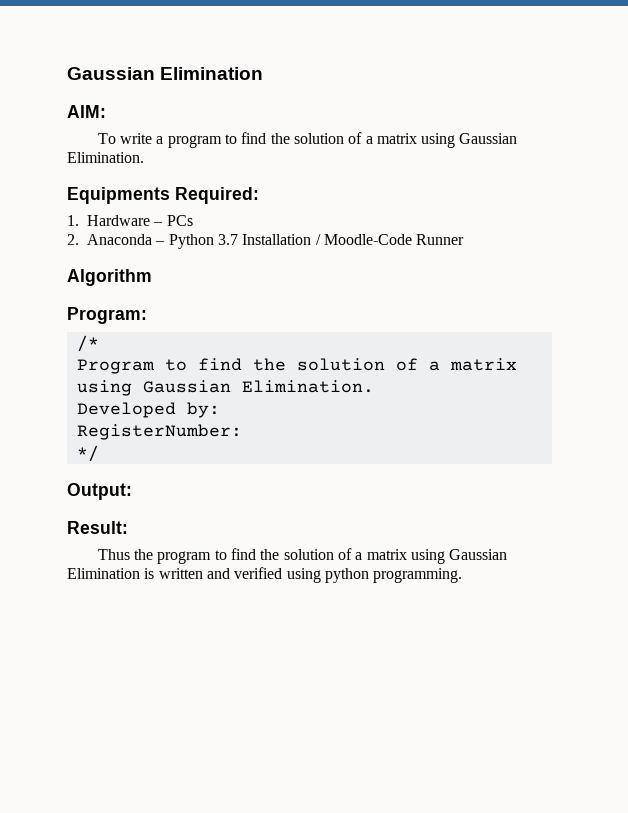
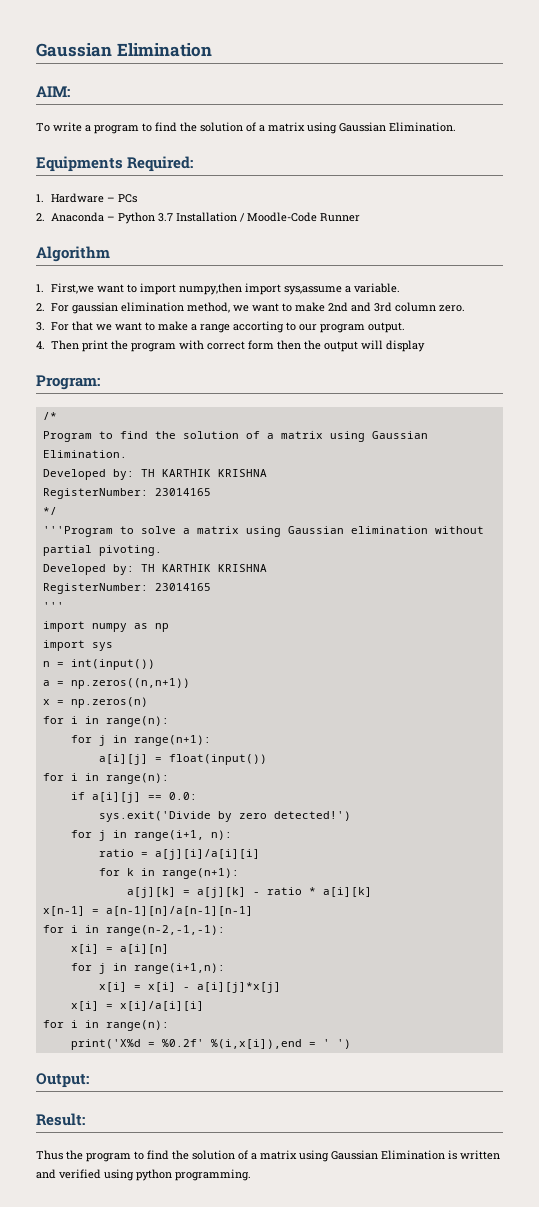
+ 1. First,we want to import numpy,then import sys,assume a variable.
+ 2. For gaussian elimination method, we want to make 2nd and 3rd column zero.
+ 3. For that we want to make a range accorting to our program output.
+ 4. Then print the program with correct form then the output will display
  Program to find the solution of a matrix using Gaussian Elimination.
- Developed by:
- RegisterNumber:
+ Developed by: TH KARTHIK KRISHNA
+ RegisterNumber: 23014165
+ '''Program to solve a matrix using Gaussian elimination without partial pivoting.
+ Developed by: TH KARTHIK KRISHNA
+ RegisterNumber: 23014165
+ '''
+ import numpy as np
+ import sys
+ n = int(input())
+ a = np.zeros((n,n+1))
+ x = np.zeros(n)
+ for i in range(n):
+ for j in range(n+1):
+ a[i][j] = float(input())
+ for i in range(n):
+ if a[i][j] == 0.0:
+ sys.exit('Divide by zero detected!')
+ for j in range(i+1, n):
+ ratio = a[j][i]/a[i][i]
+ for k in range(n+1):
+ a[j][k] = a[j][k] - ratio * a[i][k]
+ x[n-1] = a[n-1][n]/a[n-1][n-1]
+ for i in range(n-2,-1,-1):
+ x[i] = a[i][n]
+ for j in range(i+1,n):
+ x[i] = x[i] - a[i][j]*x[j]
+ x[i] = x[i]/a[i][i]
+ for i in range(n):
+ print('X%d = %0.2f' %(i,x[i]),end = ' ')

